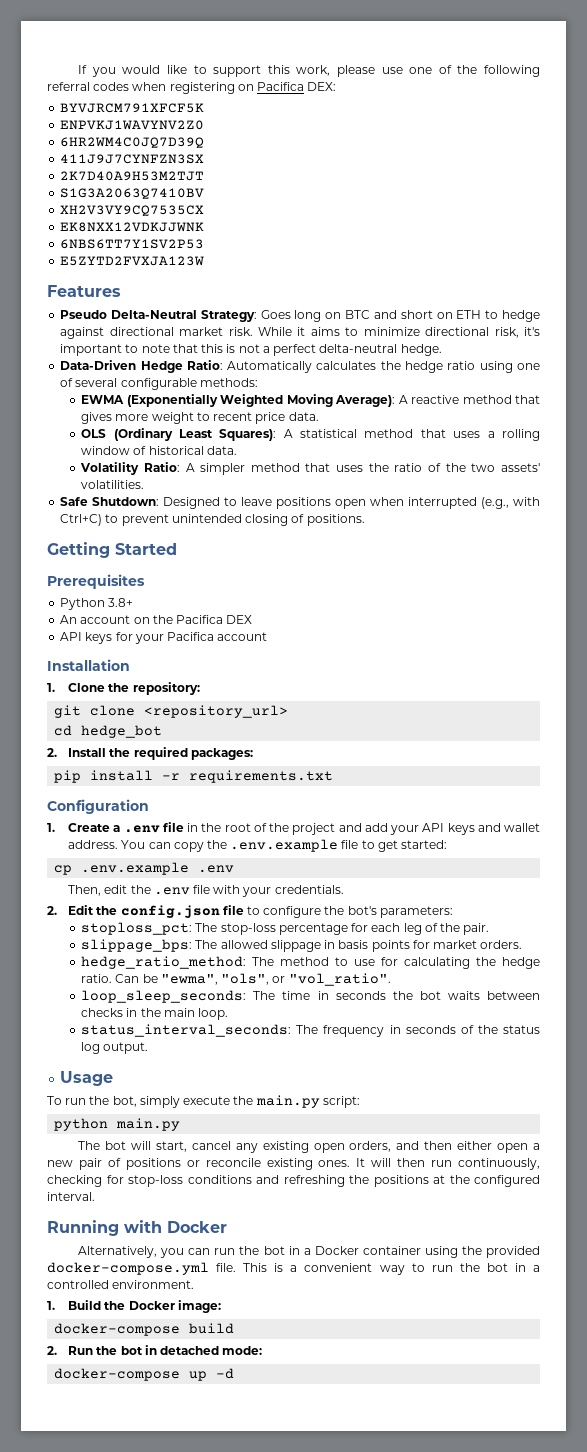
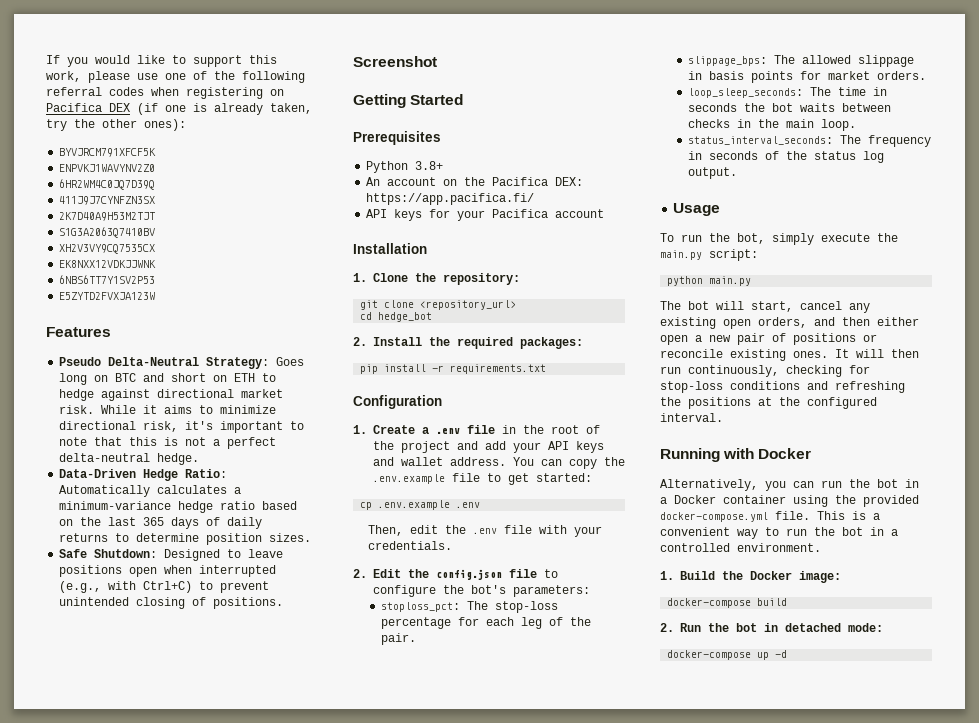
- If you would like to support this work, please use one of the following referral codes when registering on Pacifica DEX:
+ If you would like to support this work, please use one of the following referral codes when registering on Pacifica DEX (if one is already taken, try the other ones):
- Data-Driven Hedge Ratio: Automatically calculates the hedge ratio using one of several configurable methods:
- EWMA (Exponentially Weighted Moving Average): A reactive method that gives more weight to recent price data.
- OLS (Ordinary Least Squares): A statistical method that uses a rolling window of historical data.
- Volatility Ratio: A simpler method that uses the ratio of the two assets' volatilities.
+ Data-Driven Hedge Ratio: Automatically calculates a minimum-variance hedge ratio based on the last 365 days of daily returns to determine position sizes.
+ Screenshot
- An account on the Pacifica DEX
+ An account on the Pacifica DEX: https://app.pacifica.fi/
- hedge_ratio_method: The method to use for calculating the hedge ratio. Can be "ewma", "ols", or "vol_ratio".

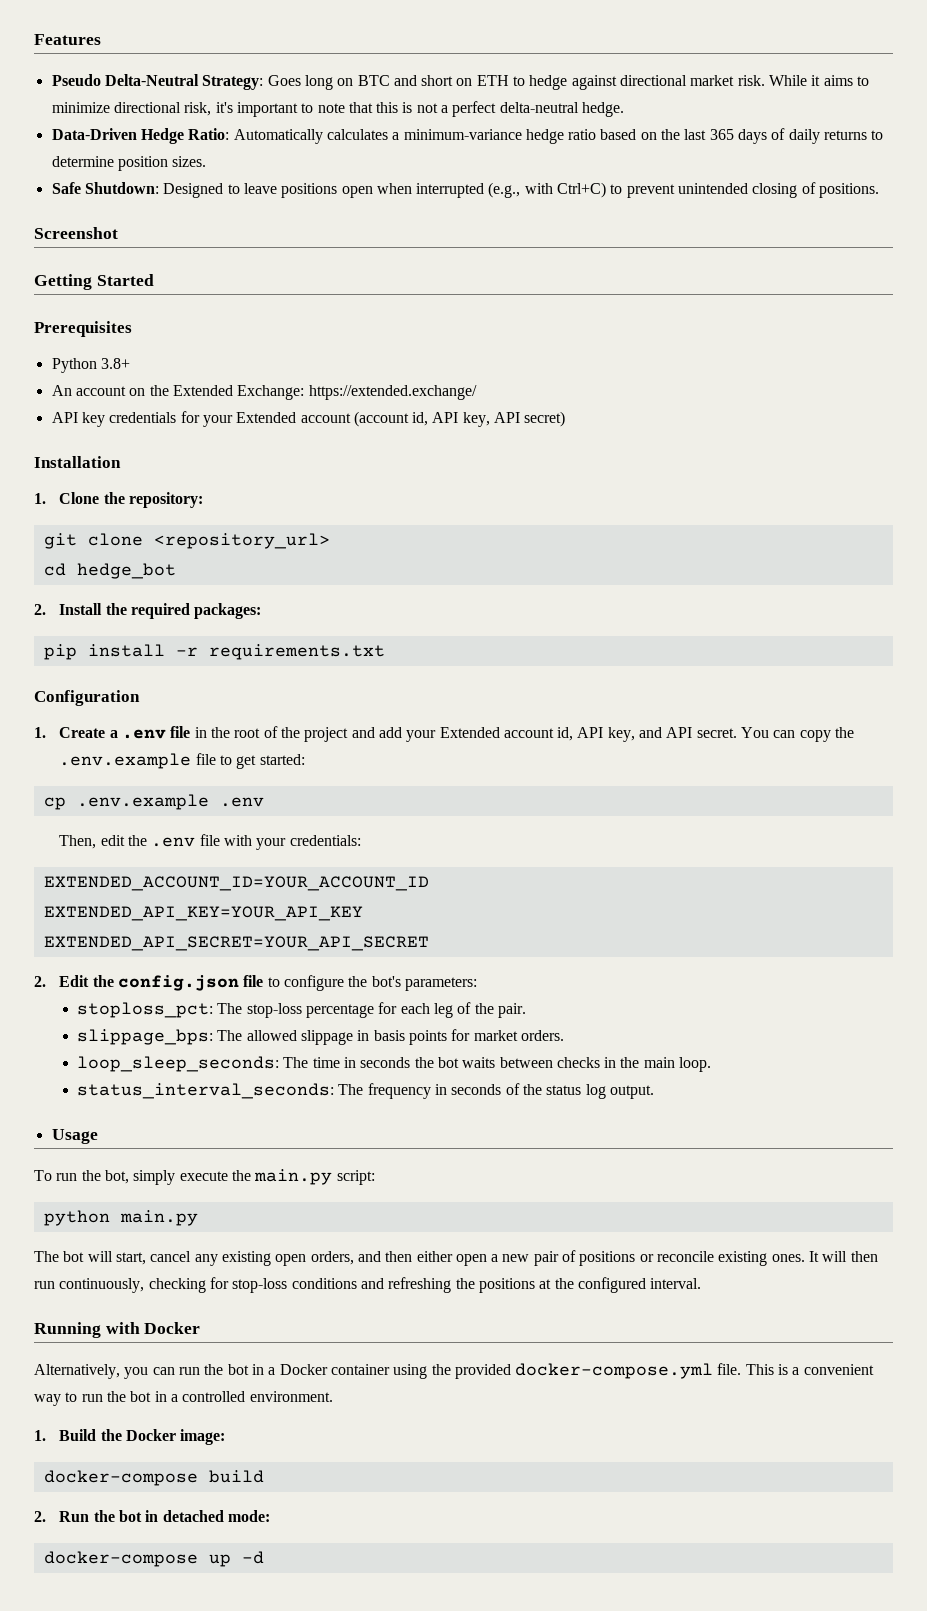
- If you would like to support this work, please use one of the following referral codes when registering on Pacifica DEX (if one is already taken, try the other ones):
- BYVJRCM791XFCF5K
- ENPVKJ1WAVYNV2Z0
- 6HR2WM4C0JQ7D39Q
- 411J9J7CYNFZN3SX
- 2K7D40A9H53M2TJT
- S1G3A2063Q7410BV
- XH2V3VY9CQ7535CX
- EK8NXX12VDKJJWNK
- 6NBS6TT7Y1SV2P53
- E5ZYTD2FVXJA123W
- An account on the Pacifica DEX: https://app.pacifica.fi/
- API keys for your Pacifica account
+ An account on the Extended Exchange: https://extended.exchange/
+ API key credentials for your Extended account (account id, API key, API secret)
- 1. Create a .env file in the root of the project and add your API keys and wallet address.
+ 1. Create a .env file in the root of the project and add your Extended account id, API key, and API secret.
- Then, edit the .env file with your credentials.
+ Then, edit the .env file with your credentials:
+ EXTENDED_ACCOUNT_ID=YOUR_ACCOUNT_ID
+ EXTENDED_API_KEY=YOUR_API_KEY
+ EXTENDED_API_SECRET=YOUR_API_SECRET

